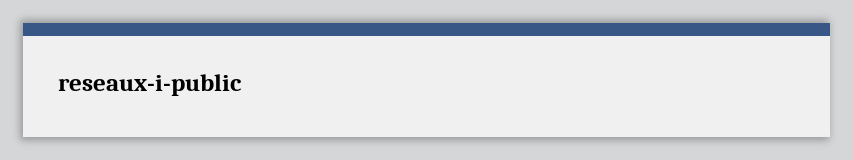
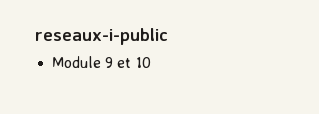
+ Module 9 et 10

